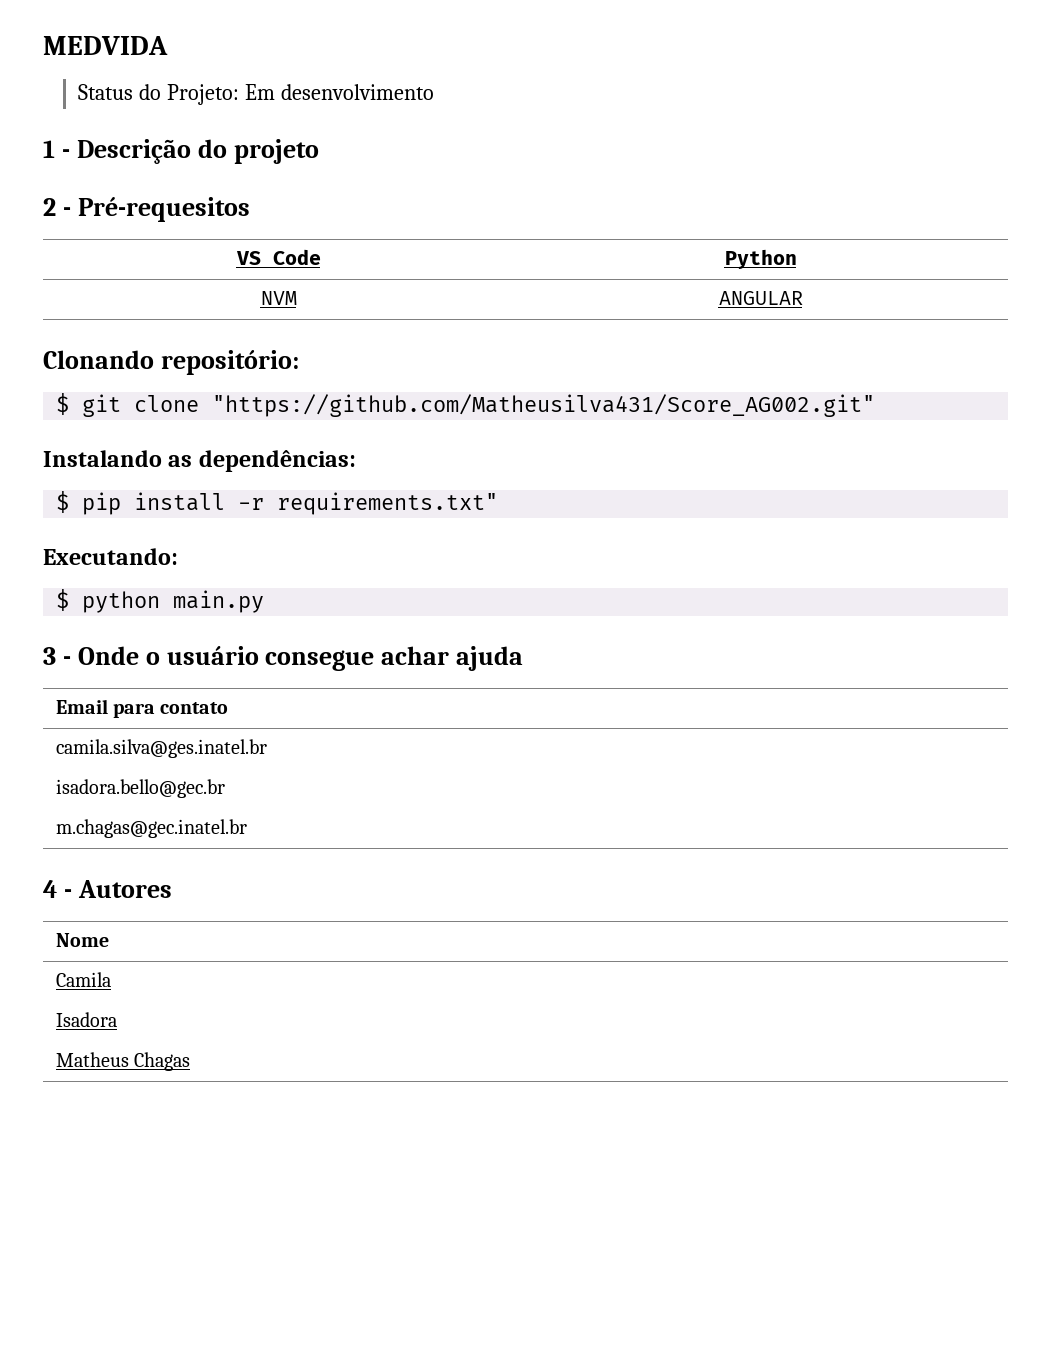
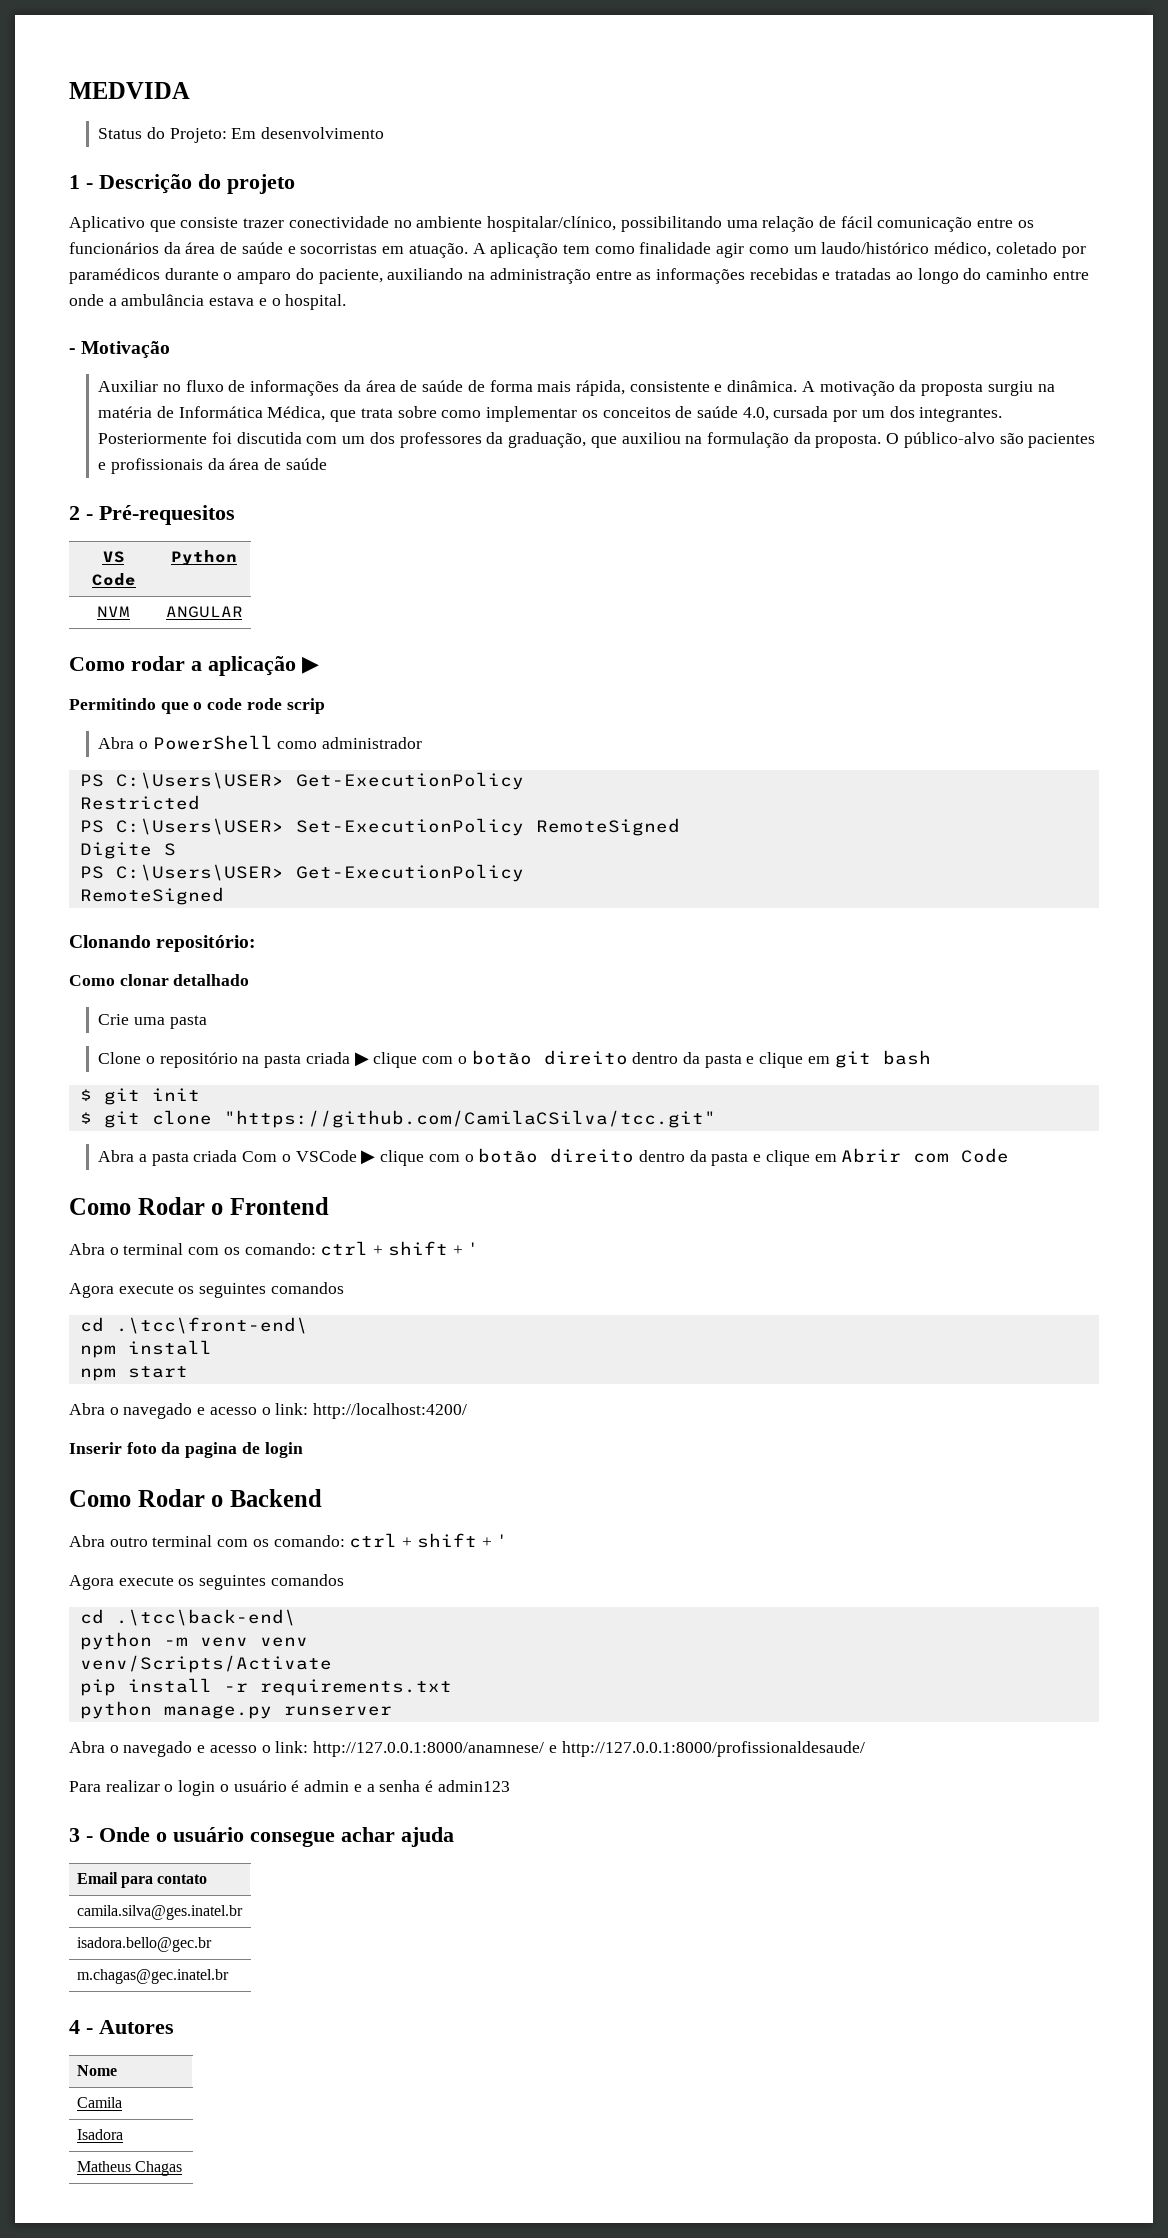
+ Aplicativo que consiste trazer conectividade no ambiente hospitalar/clínico, possibilitando uma relação de fácil comunicação entre os funcionários da área de saúde e socorristas em atuação. A aplicação tem como finalidade agir como um laudo/histórico médico, coletado por paramédicos durante o amparo do paciente, auxiliando na administração entre as informações recebidas e tratadas ao longo do caminho entre onde a ambulância estava e o hospital.
+ - Motivação
+ Auxiliar no fluxo de informações da área de saúde de forma mais rápida, consistente e dinâmica. A motivação da proposta surgiu na matéria de Informática Médica, que trata sobre como implementar os conceitos de saúde 4.0, cursada por um dos integrantes. Posteriormente foi discutida com um dos professores da graduação, que auxiliou na formulação da proposta. O público-alvo são pacientes e profissionais da área de saúde
+ Como rodar a aplicação ▶
+ Permitindo que o code rode scrip
+ Abra o PowerShell como administrador
+ PS C:\Users\USER> Get-ExecutionPolicy
+ Restricted
+ PS C:\Users\USER> Set-ExecutionPolicy RemoteSigned
+ Digite S
+ PS C:\Users\USER> Get-ExecutionPolicy
+ RemoteSigned
  Clonando repositório:
- $ git clone "https://github.com/Matheusilva431/Score_AG002.git"
- Instalando as dependências:
- $ pip install -r requirements.txt"
- Executando:
- $ python main.py
+ Como clonar detalhado
+ Crie uma pasta
+ Clone o repositório na pasta criada ▶ clique com o botão direito dentro da pasta e clique em git bash
+ $ git init
+ $ git clone "https://github.com/CamilaCSilva/tcc.git"
+ Abra a pasta criada Com o VSCode ▶ clique com o botão direito dentro da pasta e clique em Abrir com Code
+ Como Rodar o Frontend
+ Abra o terminal com os comando: ctrl + shift + '
+ Agora execute os seguintes comandos
+ cd .\tcc\front-end\
+ npm install
+ npm start
+ Abra o navegado e acesso o link: http://localhost:4200/
+ Inserir foto da pagina de login
+ Como Rodar o Backend
+ Abra outro terminal com os comando: ctrl + shift + '
+ Agora execute os seguintes comandos
+ cd .\tcc\back-end\
+ python -m venv venv
+ venv/Scripts/Activate
+ pip install -r requirements.txt
+ python manage.py runserver
+ Abra o navegado e acesso o link: http://127.0.0.1:8000/anamnese/ e http://127.0.0.1:8000/profissionaldesaude/
+ Para realizar o login o usuário é admin e a senha é admin123

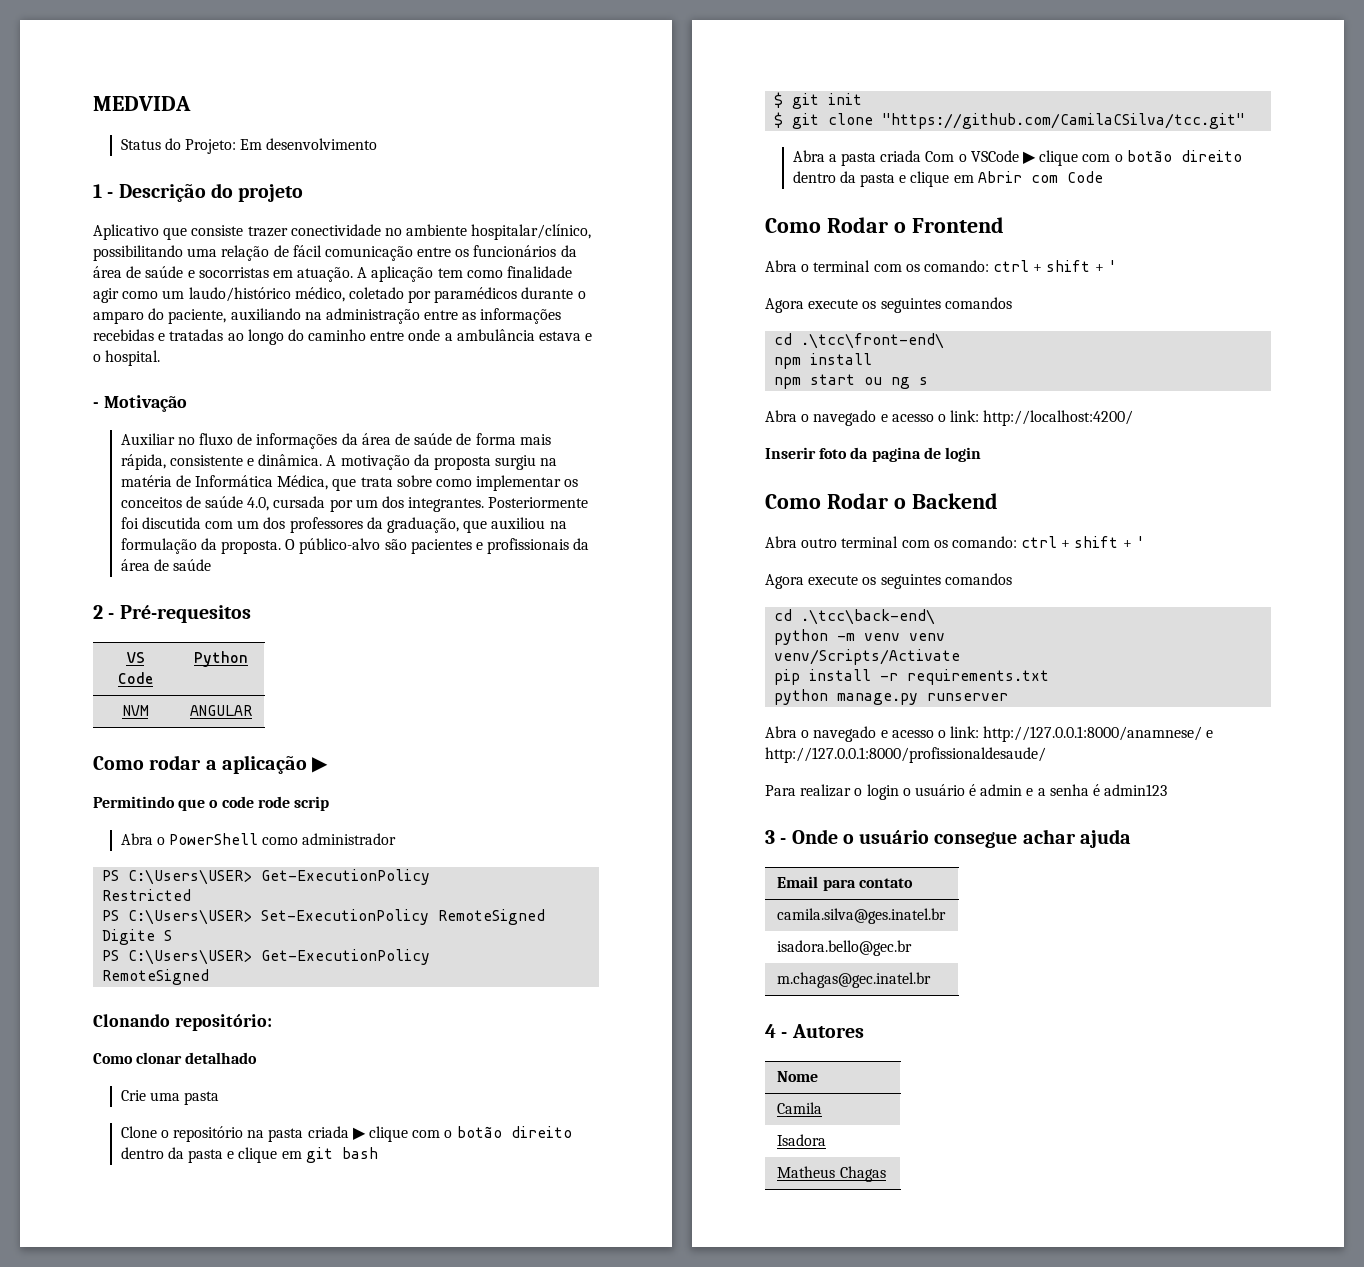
- npm start
+ npm start ou ng s

